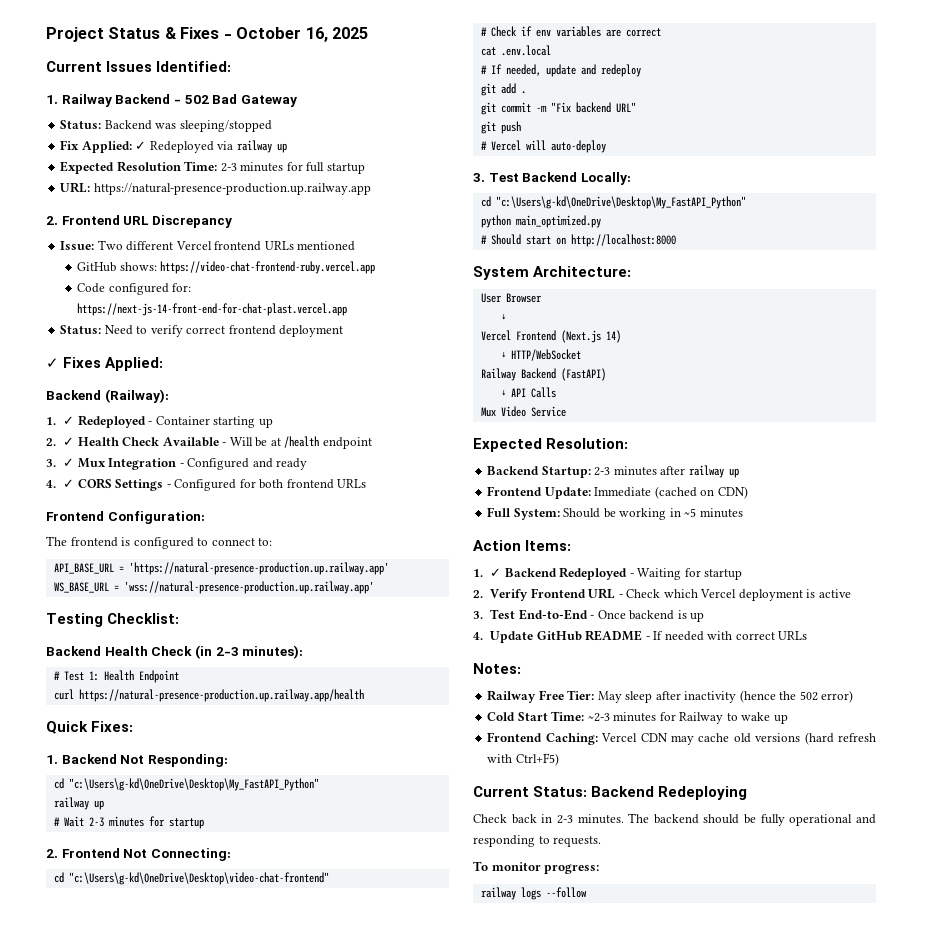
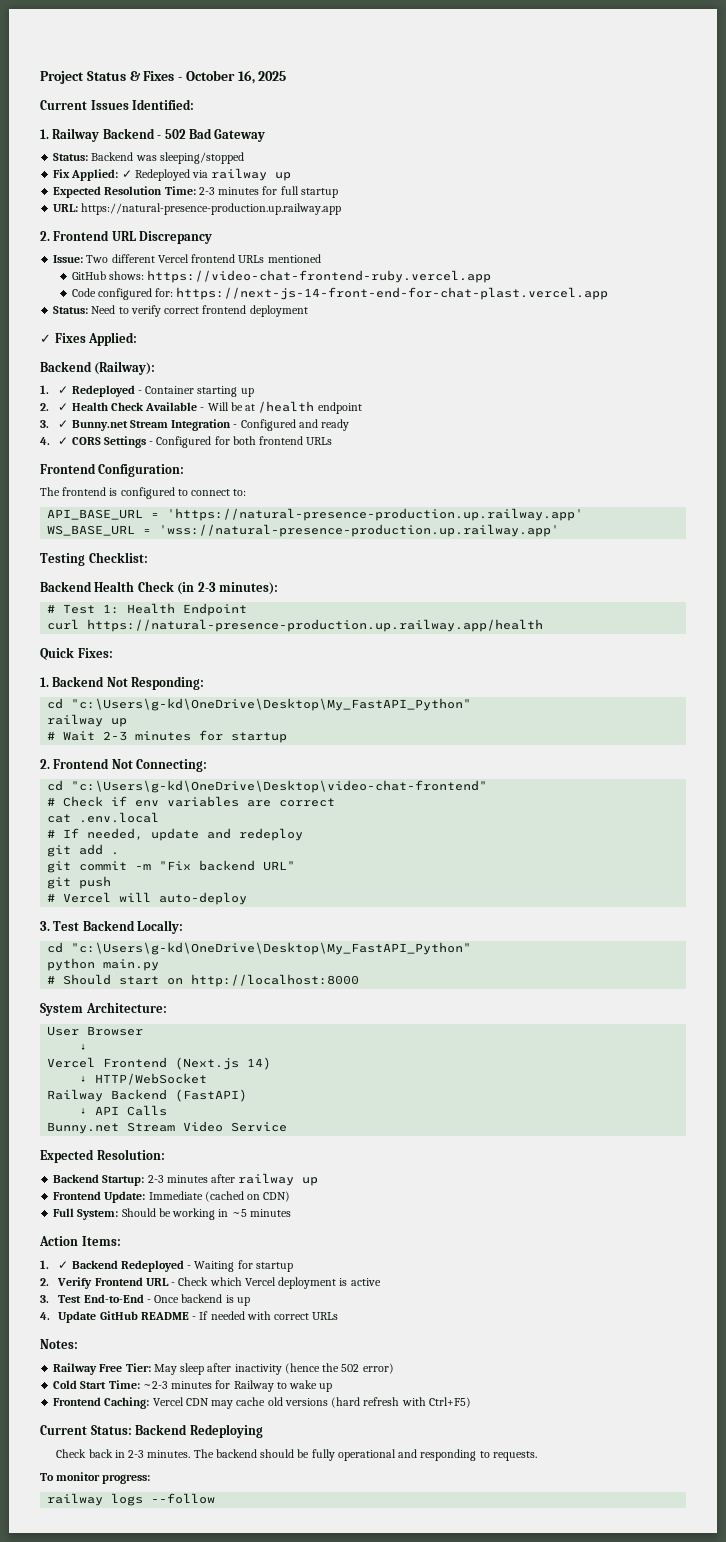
- 3. ✓ Mux Integration - Configured and ready
+ 3. ✓ Bunny.net Stream Integration - Configured and ready
- python main_optimized.py
+ python main.py
- Mux Video Service
+ Bunny.net Stream Video Service

